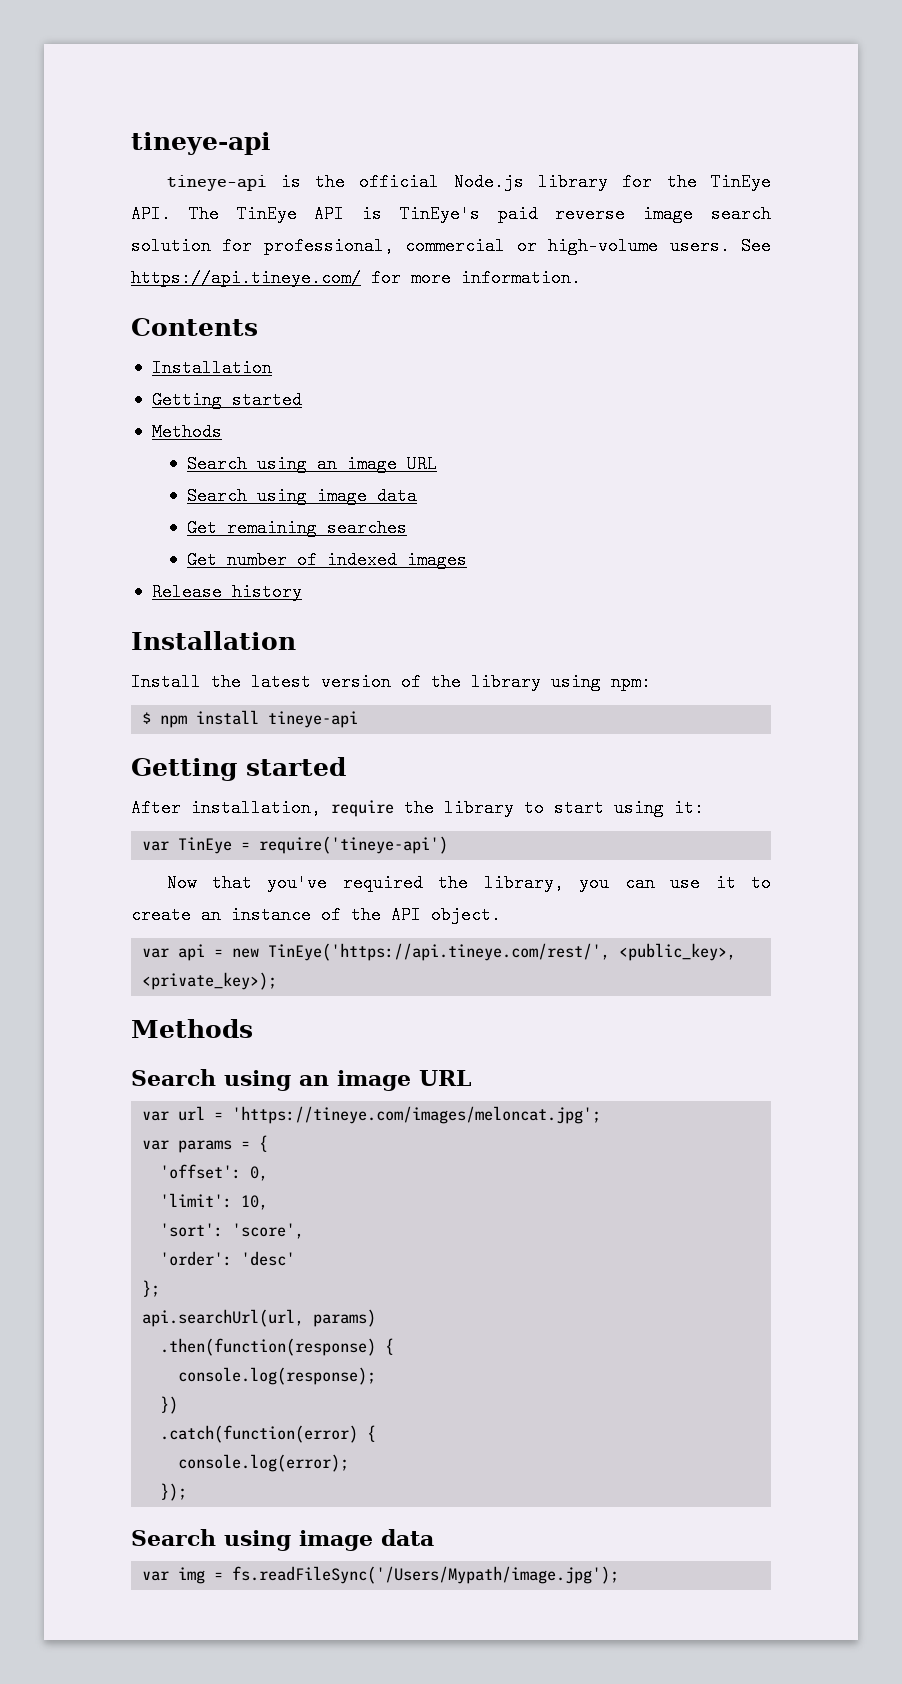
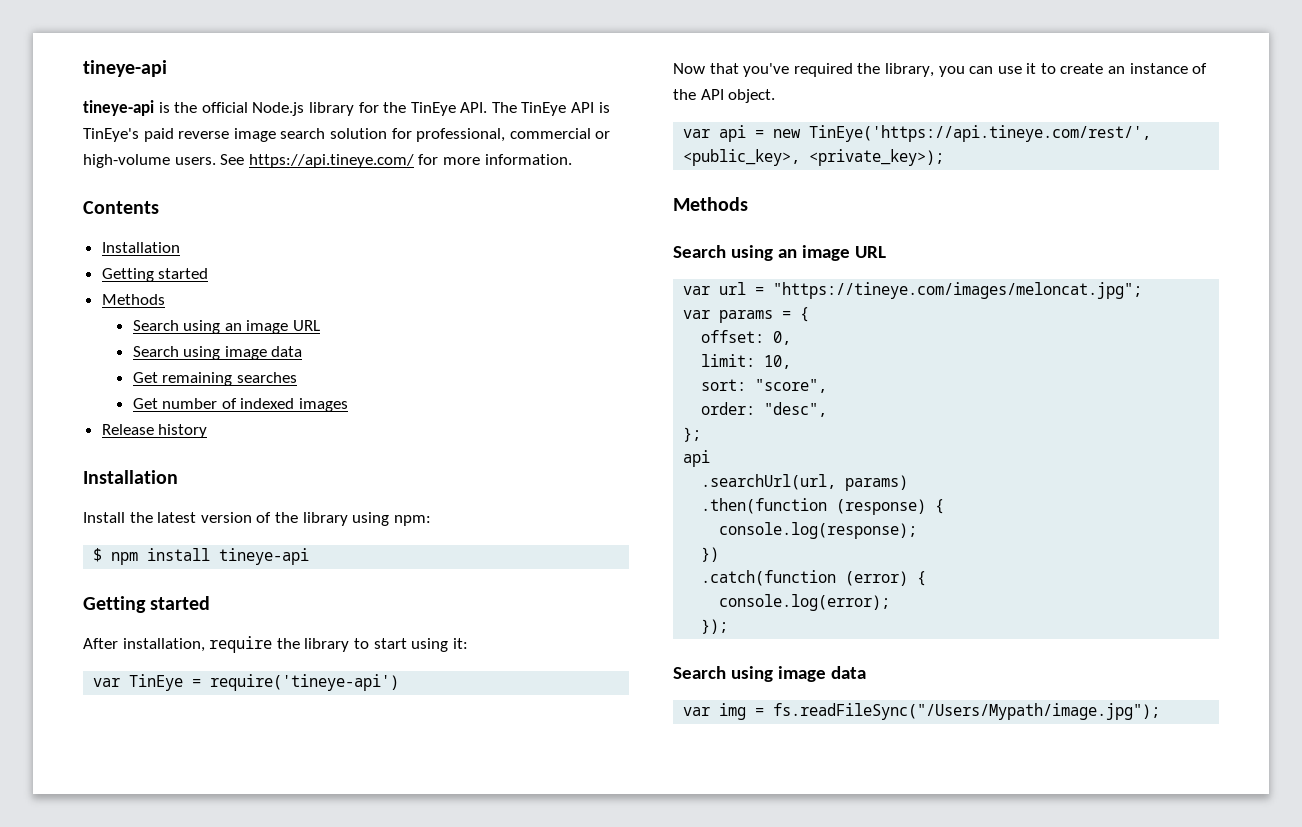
- var url = 'https://tineye.com/images/meloncat.jpg';
+ var url = "https://tineye.com/images/meloncat.jpg";
- 'offset': 0,
+ offset: 0,
- 'limit': 10,
+ limit: 10,
- 'sort': 'score',
- 'order': 'desc'
+ sort: "score",
+ order: "desc",
  };
- api.searchUrl(url, params)
+ api
+ .searchUrl(url, params)
- .then(function(response) {
+ .then(function (response) {
- .catch(function(error) {
+ .catch(function (error) {
- var img = fs.readFileSync('/Users/Mypath/image.jpg');
+ var img = fs.readFileSync("/Users/Mypath/image.jpg");

